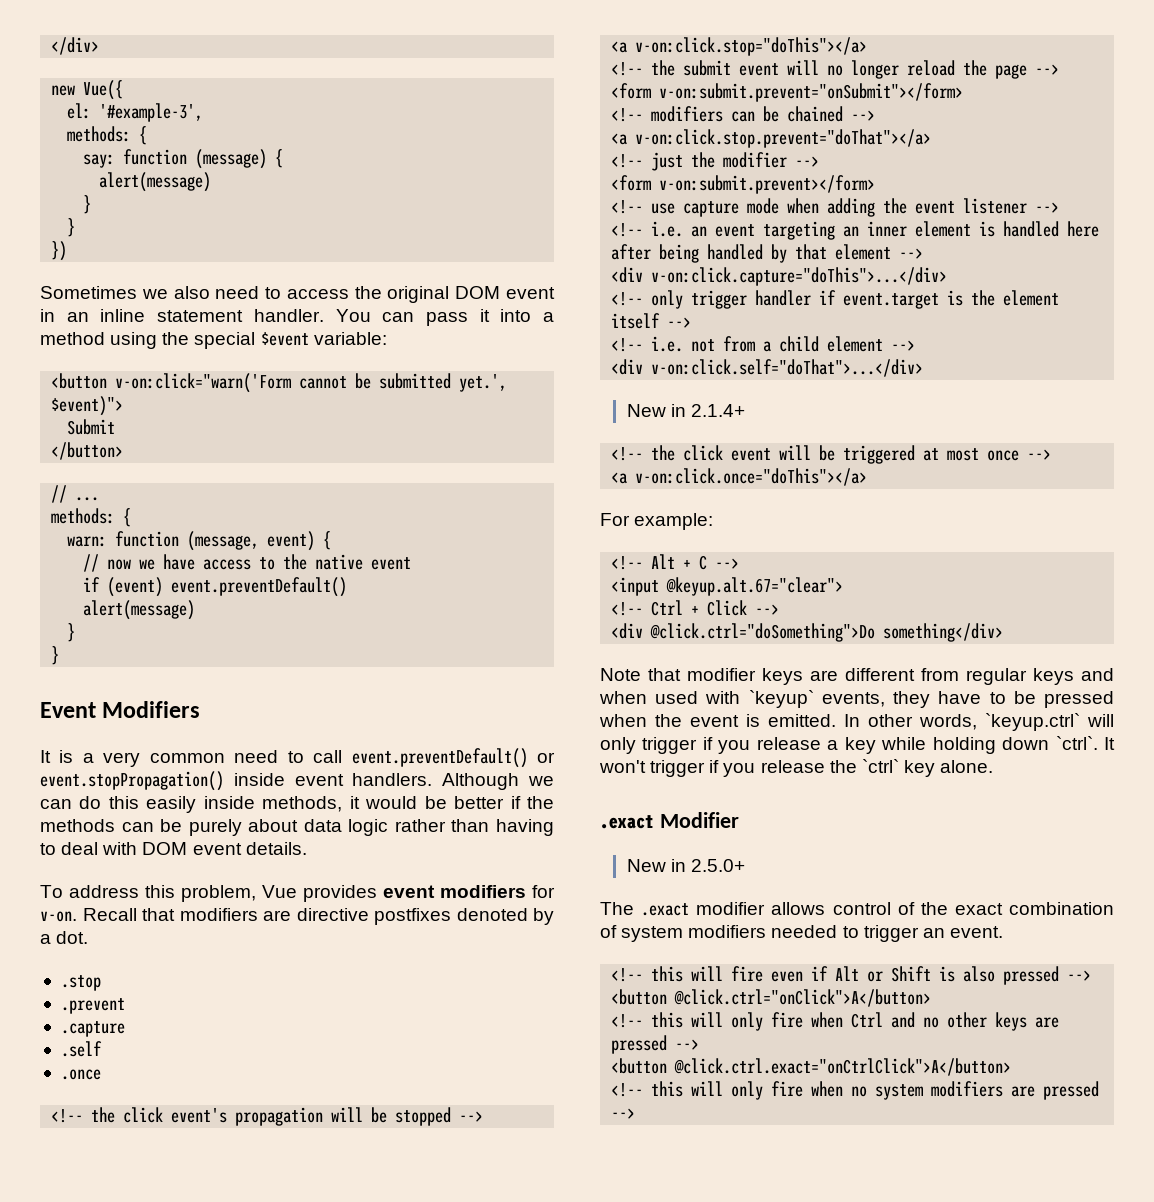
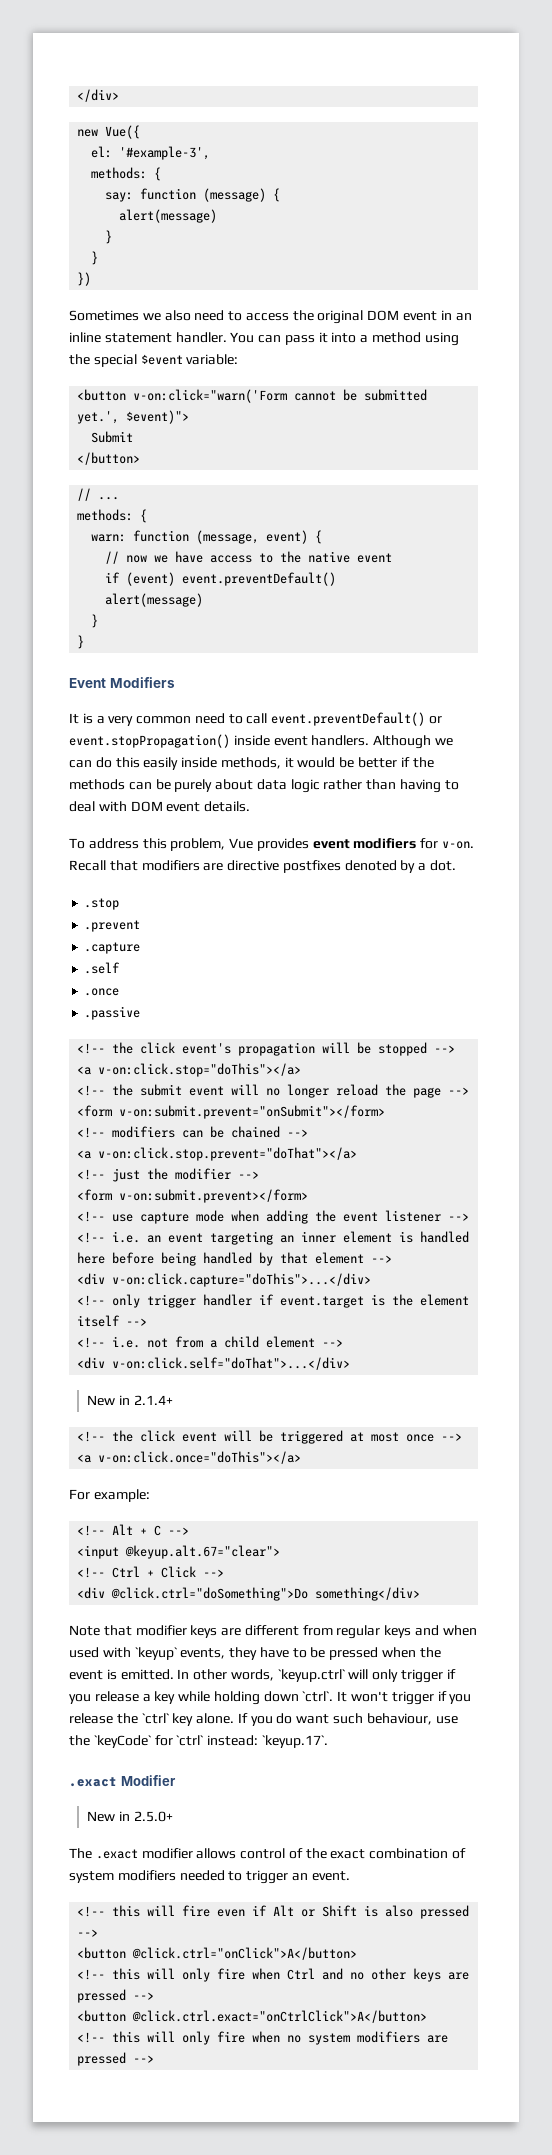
+ .passive
- <!-- i.e. an event targeting an inner element is handled here after being handled by that element -->
+ <!-- i.e. an event targeting an inner element is handled here before being handled by that element -->
+ If you do want such behaviour, use the `keyCode` for `ctrl` instead: `keyup.17`.

